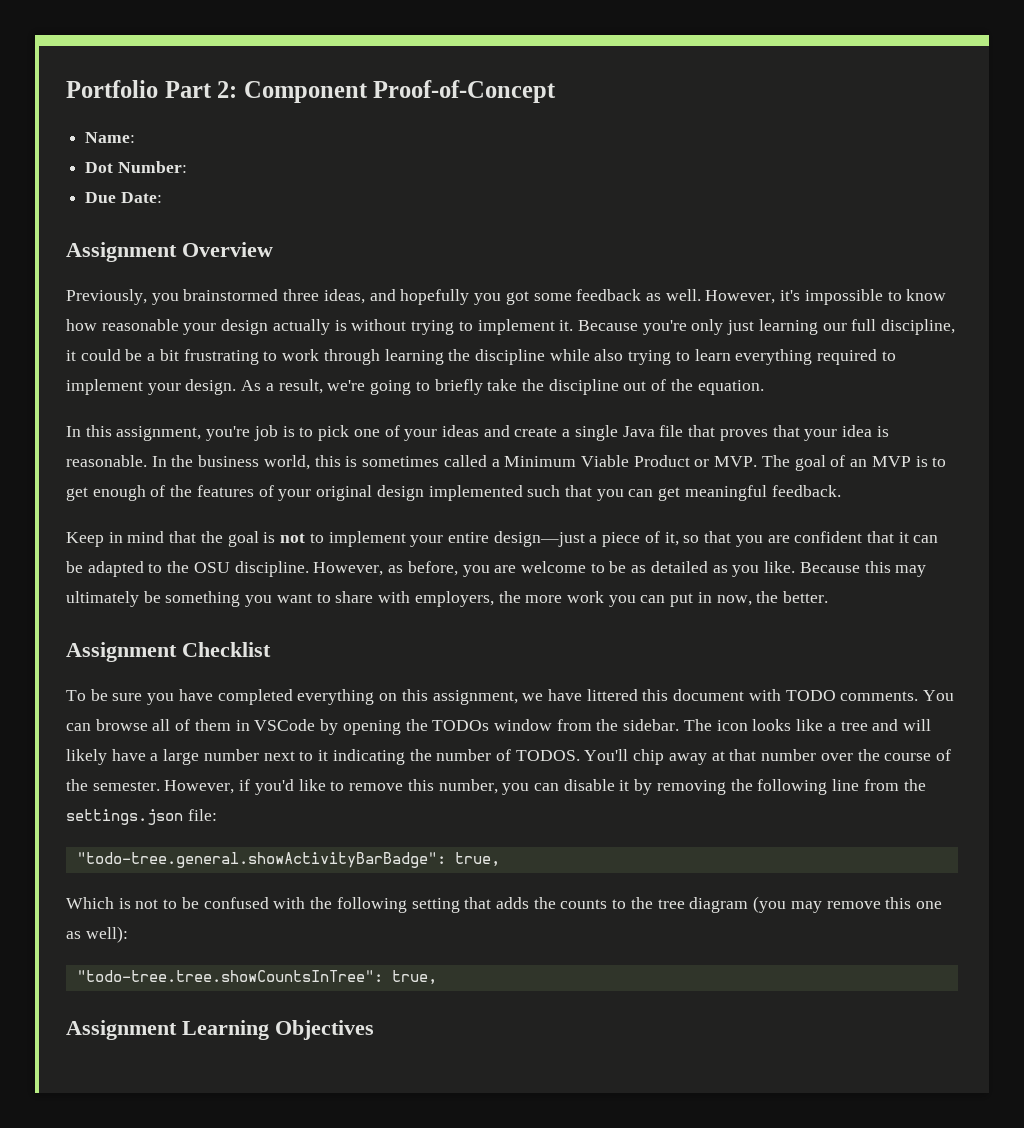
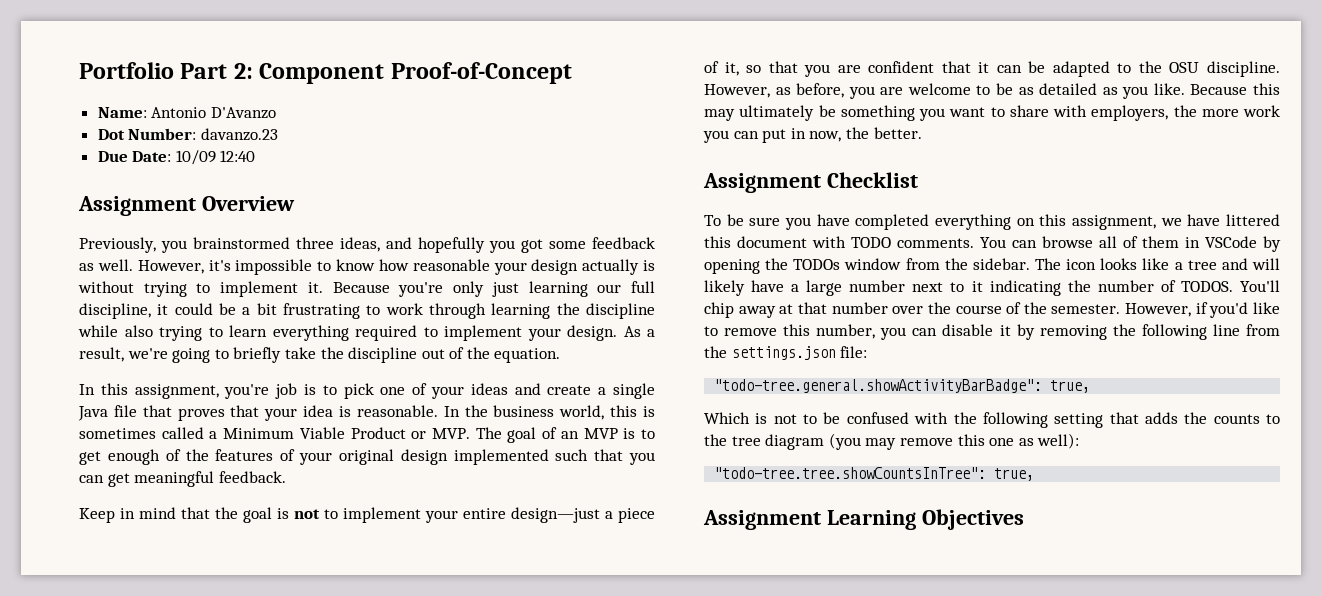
- Name:
+ Name: Antonio D'Avanzo
- Dot Number:
+ Dot Number: davanzo.23
- Due Date:
+ Due Date: 10/09 12:40

